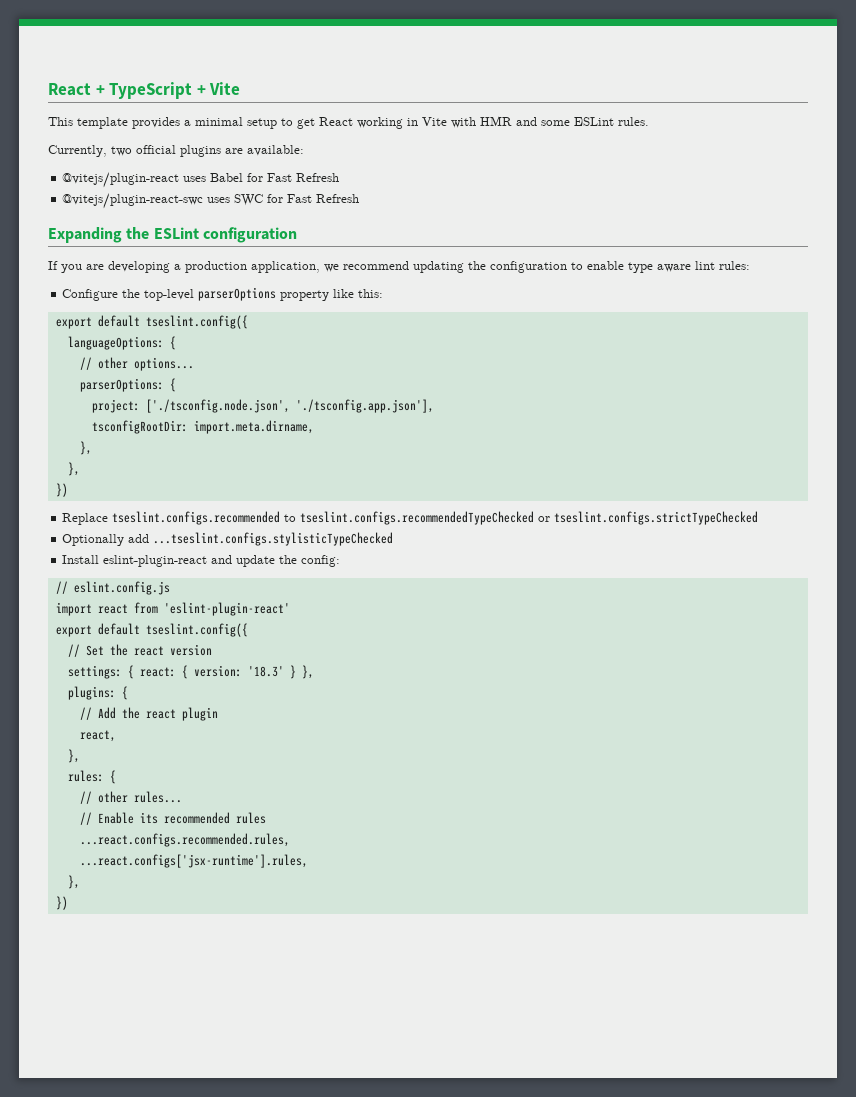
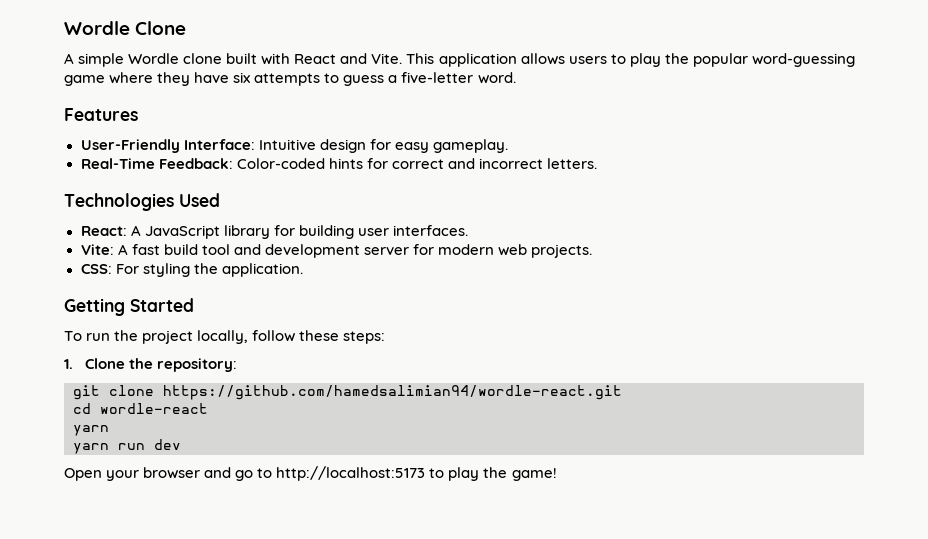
- React + TypeScript + Vite
- This template provides a minimal setup to get React working in Vite with HMR and some ESLint rules.
- Currently, two official plugins are available:
- @vitejs/plugin-react uses Babel for Fast Refresh
- @vitejs/plugin-react-swc uses SWC for Fast Refresh
- Expanding the ESLint configuration
- If you are developing a production application, we recommend updating the configuration to enable type aware lint rules:
- Configure the top-level parserOptions property like this:
- export default tseslint.config({
- languageOptions: {
- // other options...
- parserOptions: {
- project: ['./tsconfig.node.json', './tsconfig.app.json'],
- tsconfigRootDir: import.meta.dirname,
- },
- },
- })
- Replace tseslint.configs.recommended to tseslint.configs.recommendedTypeChecked or tseslint.configs.strictTypeChecked
- Optionally add ...tseslint.configs.stylisticTypeChecked
- Install eslint-plugin-react and update the config:
- // eslint.config.js
- import react from 'eslint-plugin-react'
- export default tseslint.config({
- // Set the react version
- settings: { react: { version: '18.3' } },
- plugins: {
- // Add the react plugin
- react,
- },
- rules: {
- // other rules...
- // Enable its recommended rules
- ...react.configs.recommended.rules,
- ...react.configs['jsx-runtime'].rules,
- },
- })
+ Wordle Clone
+ A simple Wordle clone built with React and Vite. This application allows users to play the popular word-guessing game where they have six attempts to guess a five-letter word.
+ Features
+ User-Friendly Interface: Intuitive design for easy gameplay.
+ Real-Time Feedback: Color-coded hints for correct and incorrect letters.
+ Technologies Used
+ React: A JavaScript library for building user interfaces.
+ Vite: A fast build tool and development server for modern web projects.
+ CSS: For styling the application.
+ Getting Started
+ To run the project locally, follow these steps:
+ 1. Clone the repository:
+ git clone https://github.com/hamedsalimian94/wordle-react.git
+ cd wordle-react
+ yarn
+ yarn run dev
+ Open your browser and go to http://localhost:5173 to play the game!

